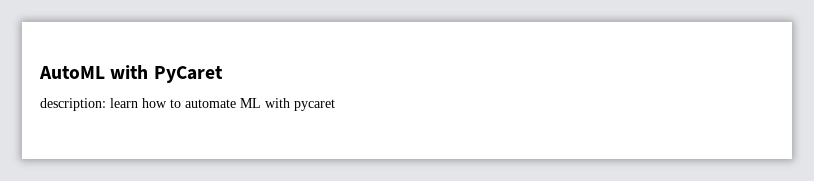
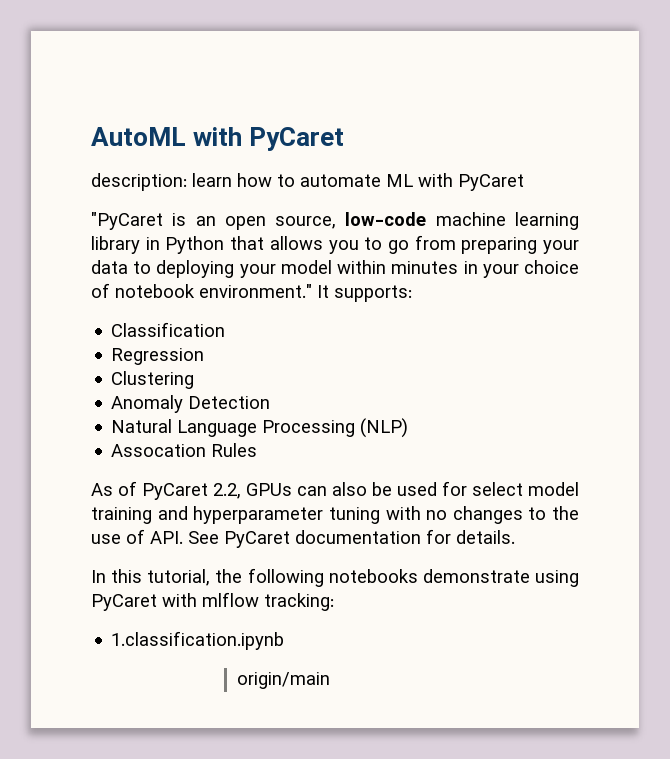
- description: learn how to automate ML with pycaret
+ description: learn how to automate ML with PyCaret
+ "PyCaret is an open source, low-code machine learning library in Python that allows you to go from preparing your data to deploying your model within minutes in your choice of notebook environment." It supports:
+ Classification
+ Regression
+ Clustering
+ Anomaly Detection
+ Natural Language Processing (NLP)
+ Assocation Rules
+ As of PyCaret 2.2, GPUs can also be used for select model training and hyperparameter tuning with no changes to the use of API. See PyCaret documentation for details.
+ In this tutorial, the following notebooks demonstrate using PyCaret with mlflow tracking:
+ 1.classification.ipynb
+ origin/main

